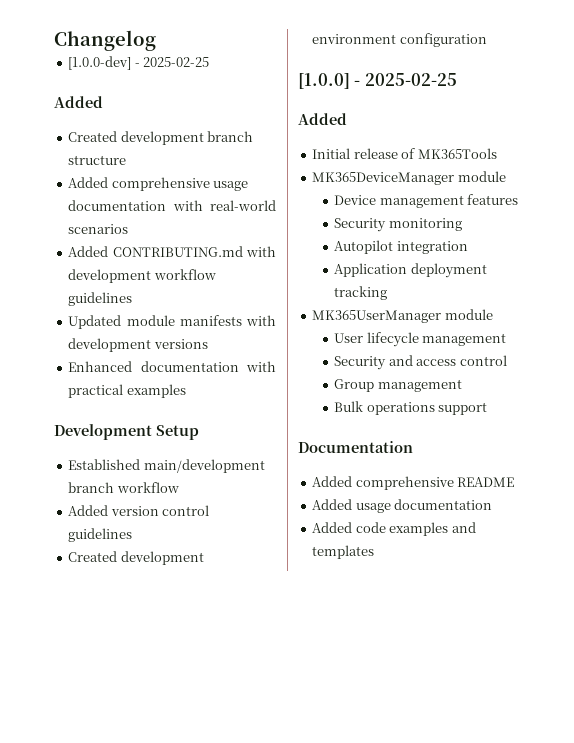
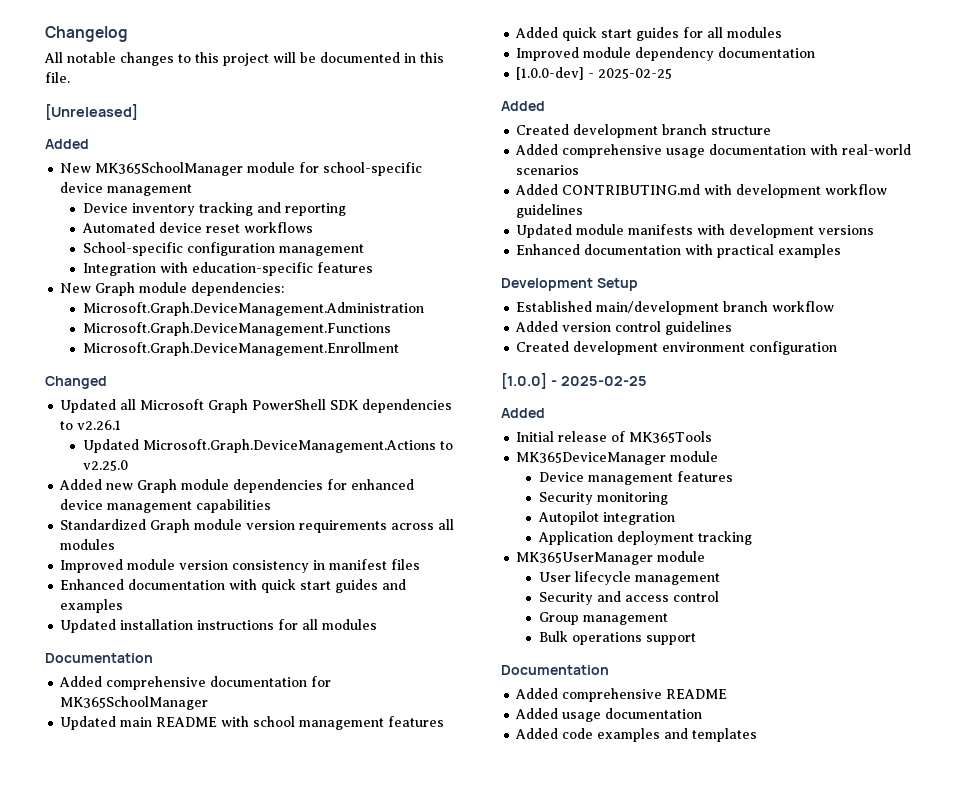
+ All notable changes to this project will be documented in this file.
+ [Unreleased]
+ Added
+ New MK365SchoolManager module for school-specific device management
+ Device inventory tracking and reporting
+ Automated device reset workflows
+ School-specific configuration management
+ Integration with education-specific features
+ New Graph module dependencies:
+ Microsoft.Graph.DeviceManagement.Administration
+ Microsoft.Graph.DeviceManagement.Functions
+ Microsoft.Graph.DeviceManagement.Enrollment
+ Changed
+ Updated all Microsoft Graph PowerShell SDK dependencies to v2.26.1
+ Updated Microsoft.Graph.DeviceManagement.Actions to v2.25.0
+ Added new Graph module dependencies for enhanced device management capabilities
+ Standardized Graph module version requirements across all modules
+ Improved module version consistency in manifest files
+ Enhanced documentation with quick start guides and examples
+ Updated installation instructions for all modules
+ Documentation
+ Added comprehensive documentation for MK365SchoolManager
+ Updated main README with school management features
+ Added quick start guides for all modules
+ Improved module dependency documentation

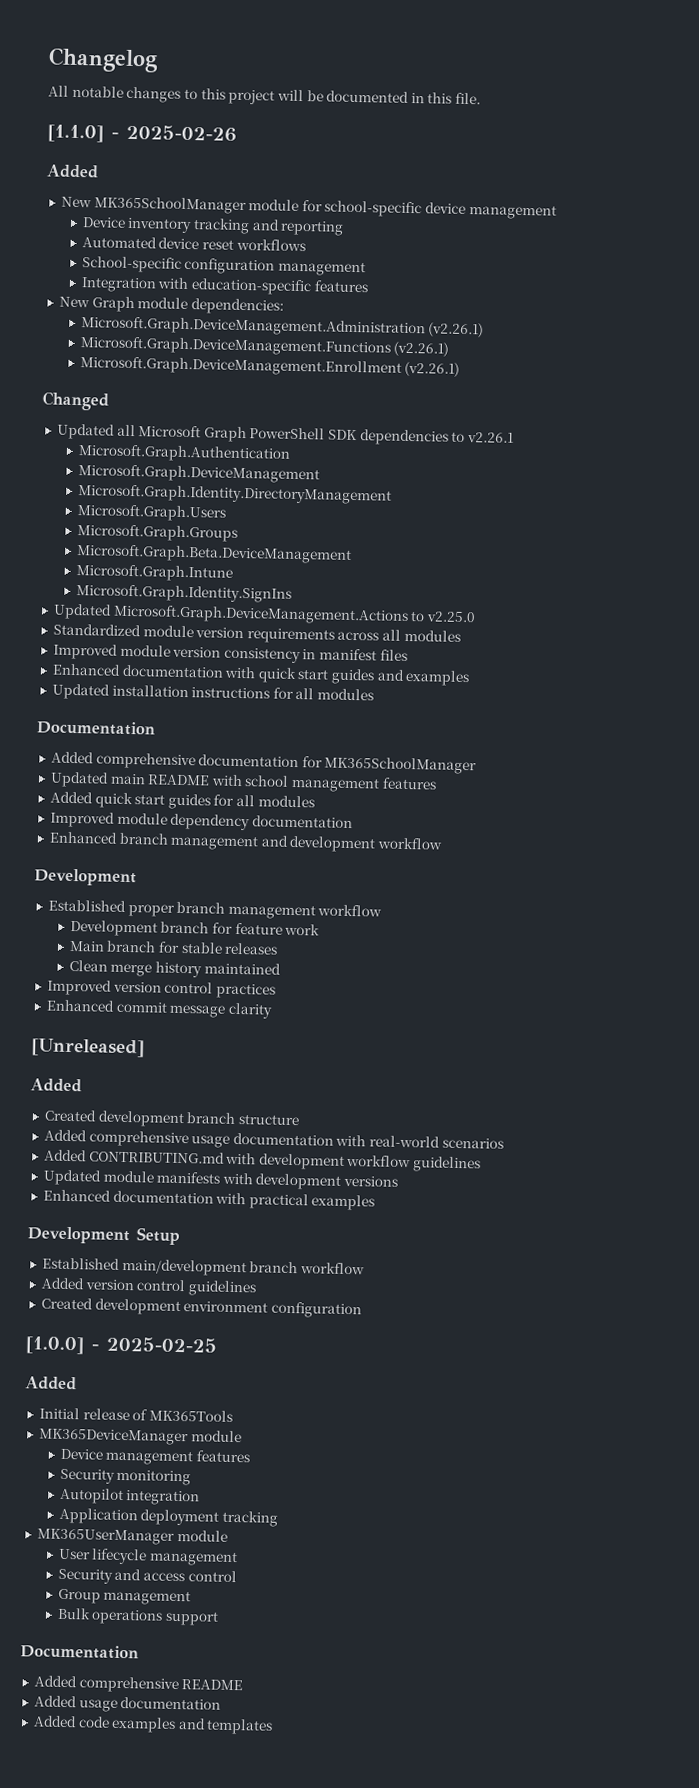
- [Unreleased]
+ [1.1.0] - 2025-02-26
- Microsoft.Graph.DeviceManagement.Administration
+ Microsoft.Graph.DeviceManagement.Administration (v2.26.1)
- Microsoft.Graph.DeviceManagement.Functions
+ Microsoft.Graph.DeviceManagement.Functions (v2.26.1)
- Microsoft.Graph.DeviceManagement.Enrollment
+ Microsoft.Graph.DeviceManagement.Enrollment (v2.26.1)
+ Microsoft.Graph.Authentication
+ Microsoft.Graph.DeviceManagement
+ Microsoft.Graph.Identity.DirectoryManagement
+ Microsoft.Graph.Users
+ Microsoft.Graph.Groups
+ Microsoft.Graph.Beta.DeviceManagement
+ Microsoft.Graph.Intune
+ Microsoft.Graph.Identity.SignIns
  Updated Microsoft.Graph.DeviceManagement.Actions to v2.25.0
- Added new Graph module dependencies for enhanced device management capabilities
- Standardized Graph module version requirements across all modules
+ Standardized module version requirements across all modules
- [1.0.0-dev] - 2025-02-25
+ Enhanced branch management and development workflow
+ Development
+ Established proper branch management workflow
+ Development branch for feature work
+ Main branch for stable releases
+ Clean merge history maintained
+ Improved version control practices
+ Enhanced commit message clarity
+ [Unreleased]

